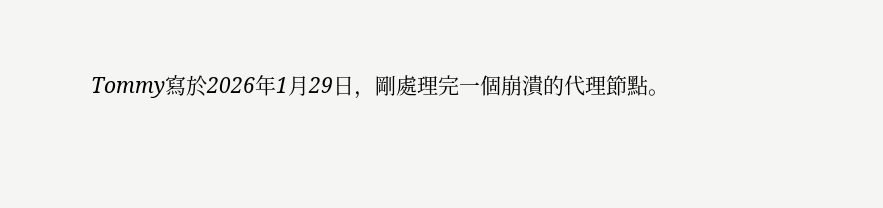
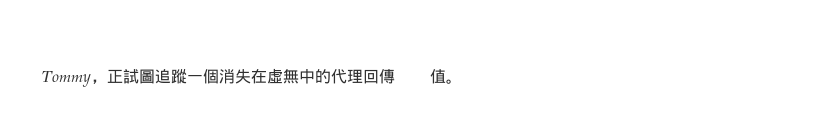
- Tommy寫於2026年1月29日，剛處理完一個崩潰的代理節點。
+ Tommy，正試圖追蹤一個消失在虛無中的代理回傳值。

